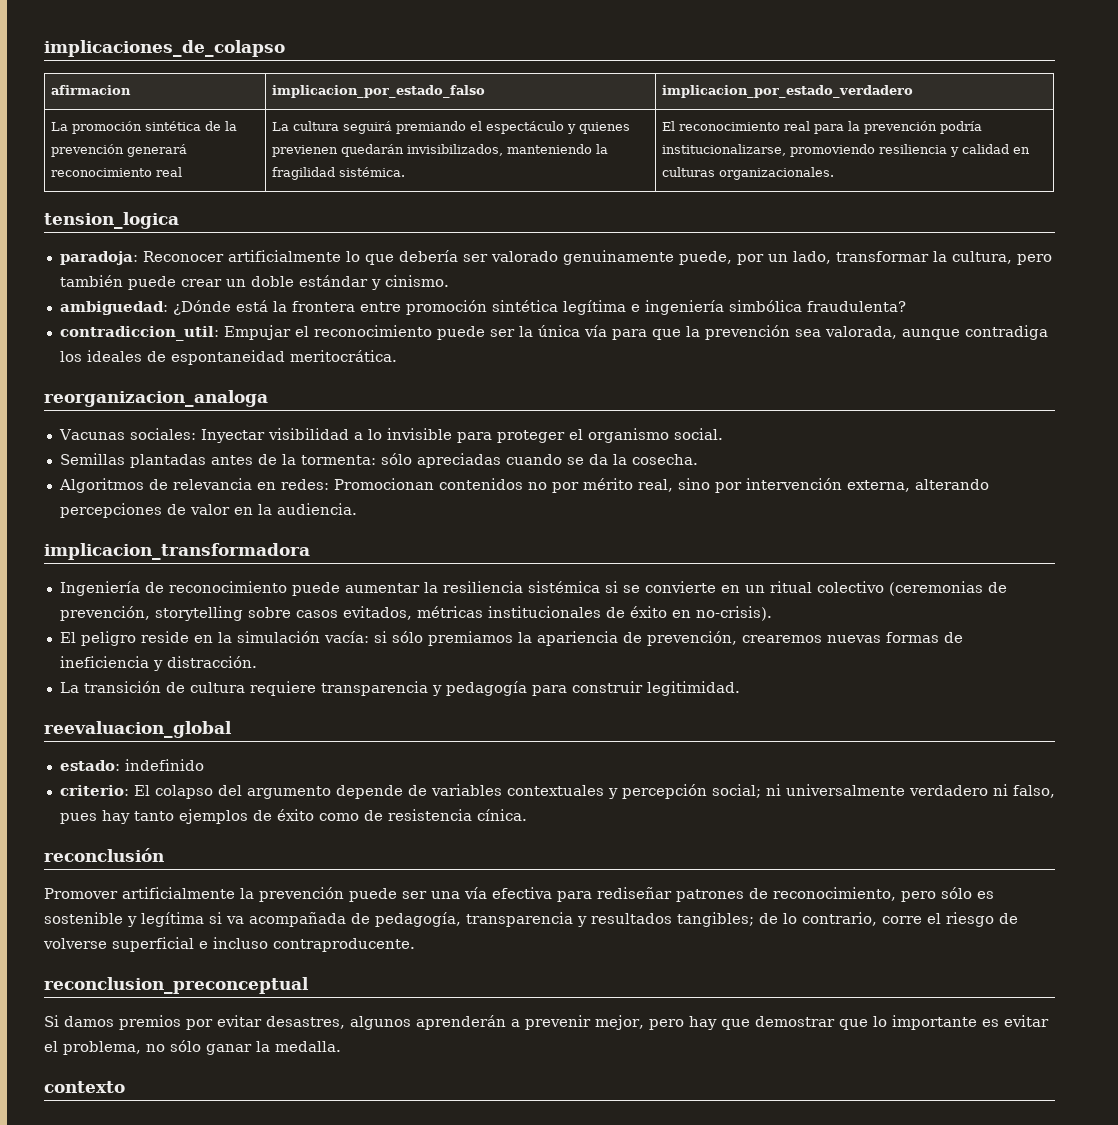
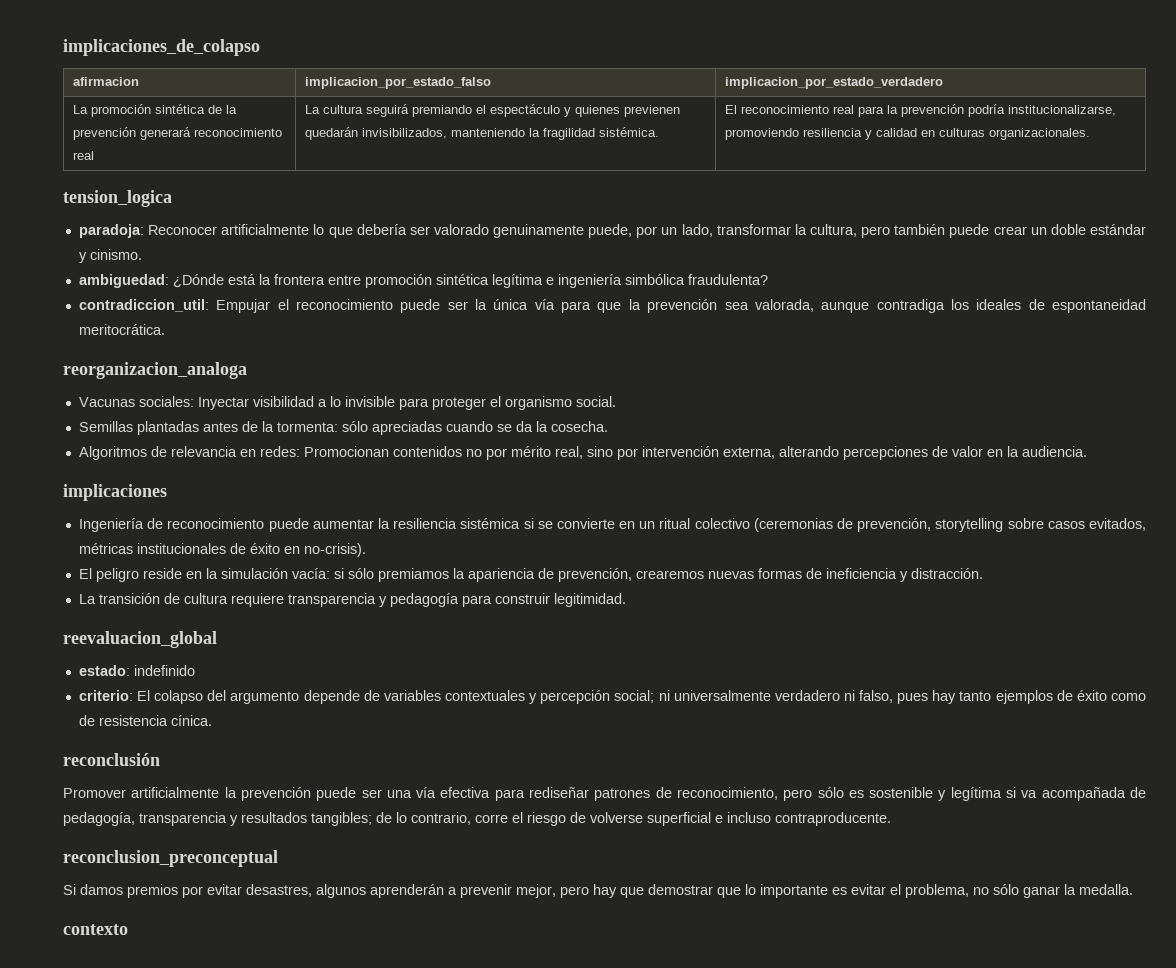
- implicacion_transformadora
+ implicaciones

